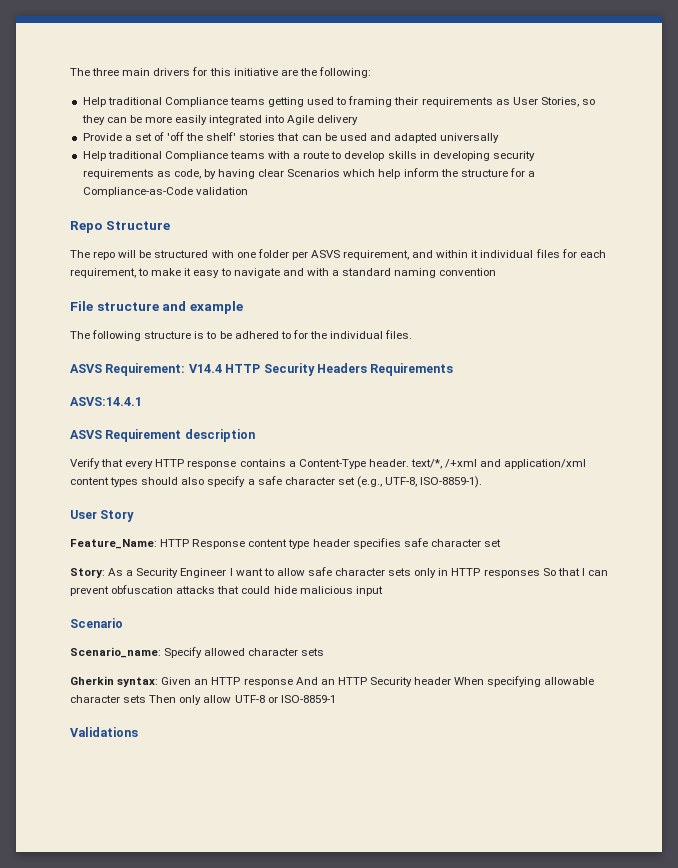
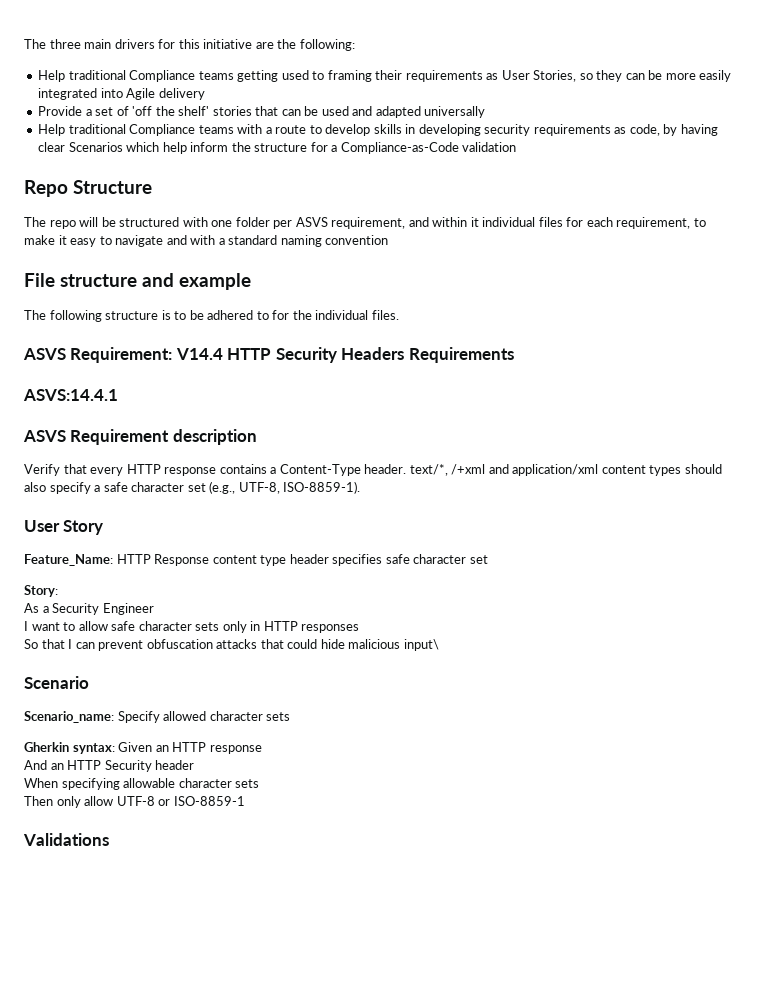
- Story: As a Security Engineer I want to allow safe character sets only in HTTP responses So that I can prevent obfuscation attacks that could hide malicious input
+ Story:
+ As a Security Engineer
+ I want to allow safe character sets only in HTTP responses
+ So that I can prevent obfuscation attacks that could hide malicious input\
- Gherkin syntax: Given an HTTP response And an HTTP Security header When specifying allowable character sets Then only allow UTF-8 or ISO-8859-1
+ Gherkin syntax: Given an HTTP response
+ And an HTTP Security header
+ When specifying allowable character sets
+ Then only allow UTF-8 or ISO-8859-1

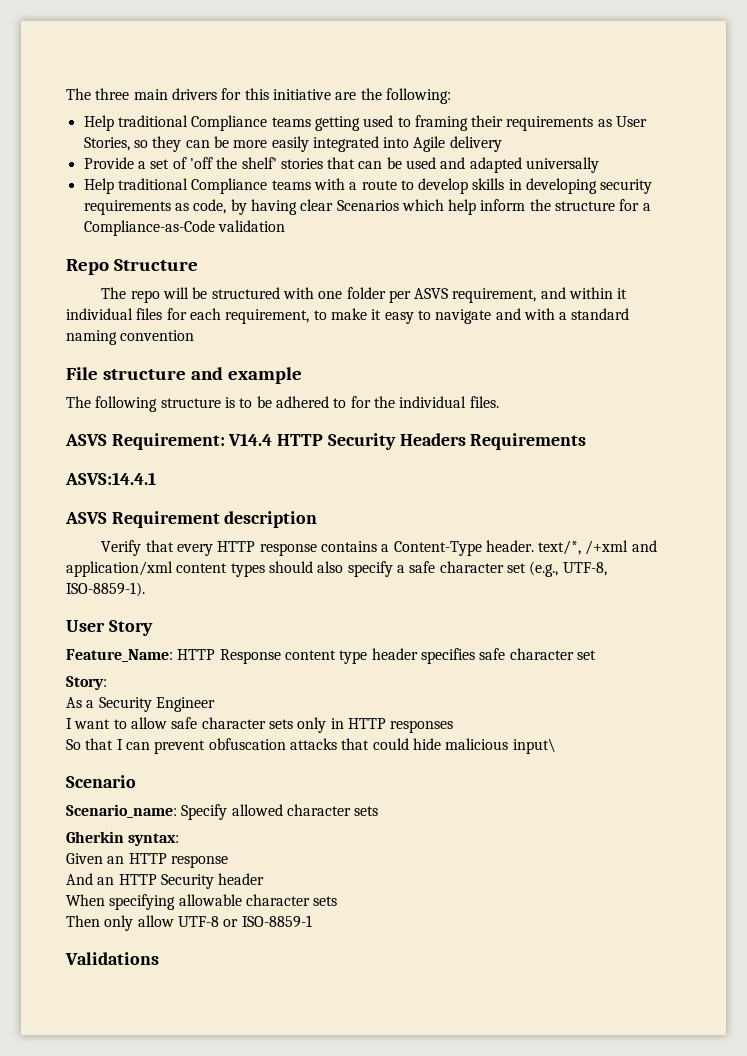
- Gherkin syntax: Given an HTTP response
+ Gherkin syntax:
+ Given an HTTP response

